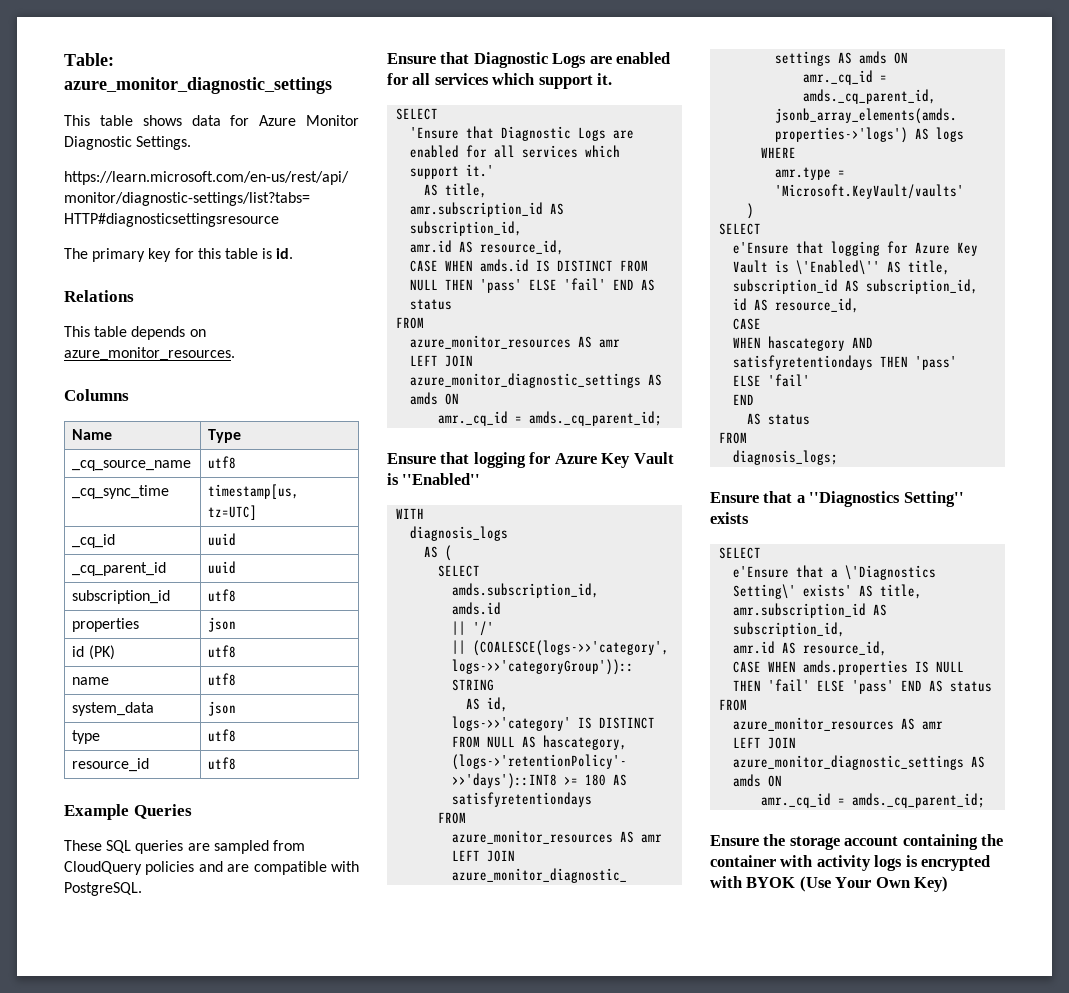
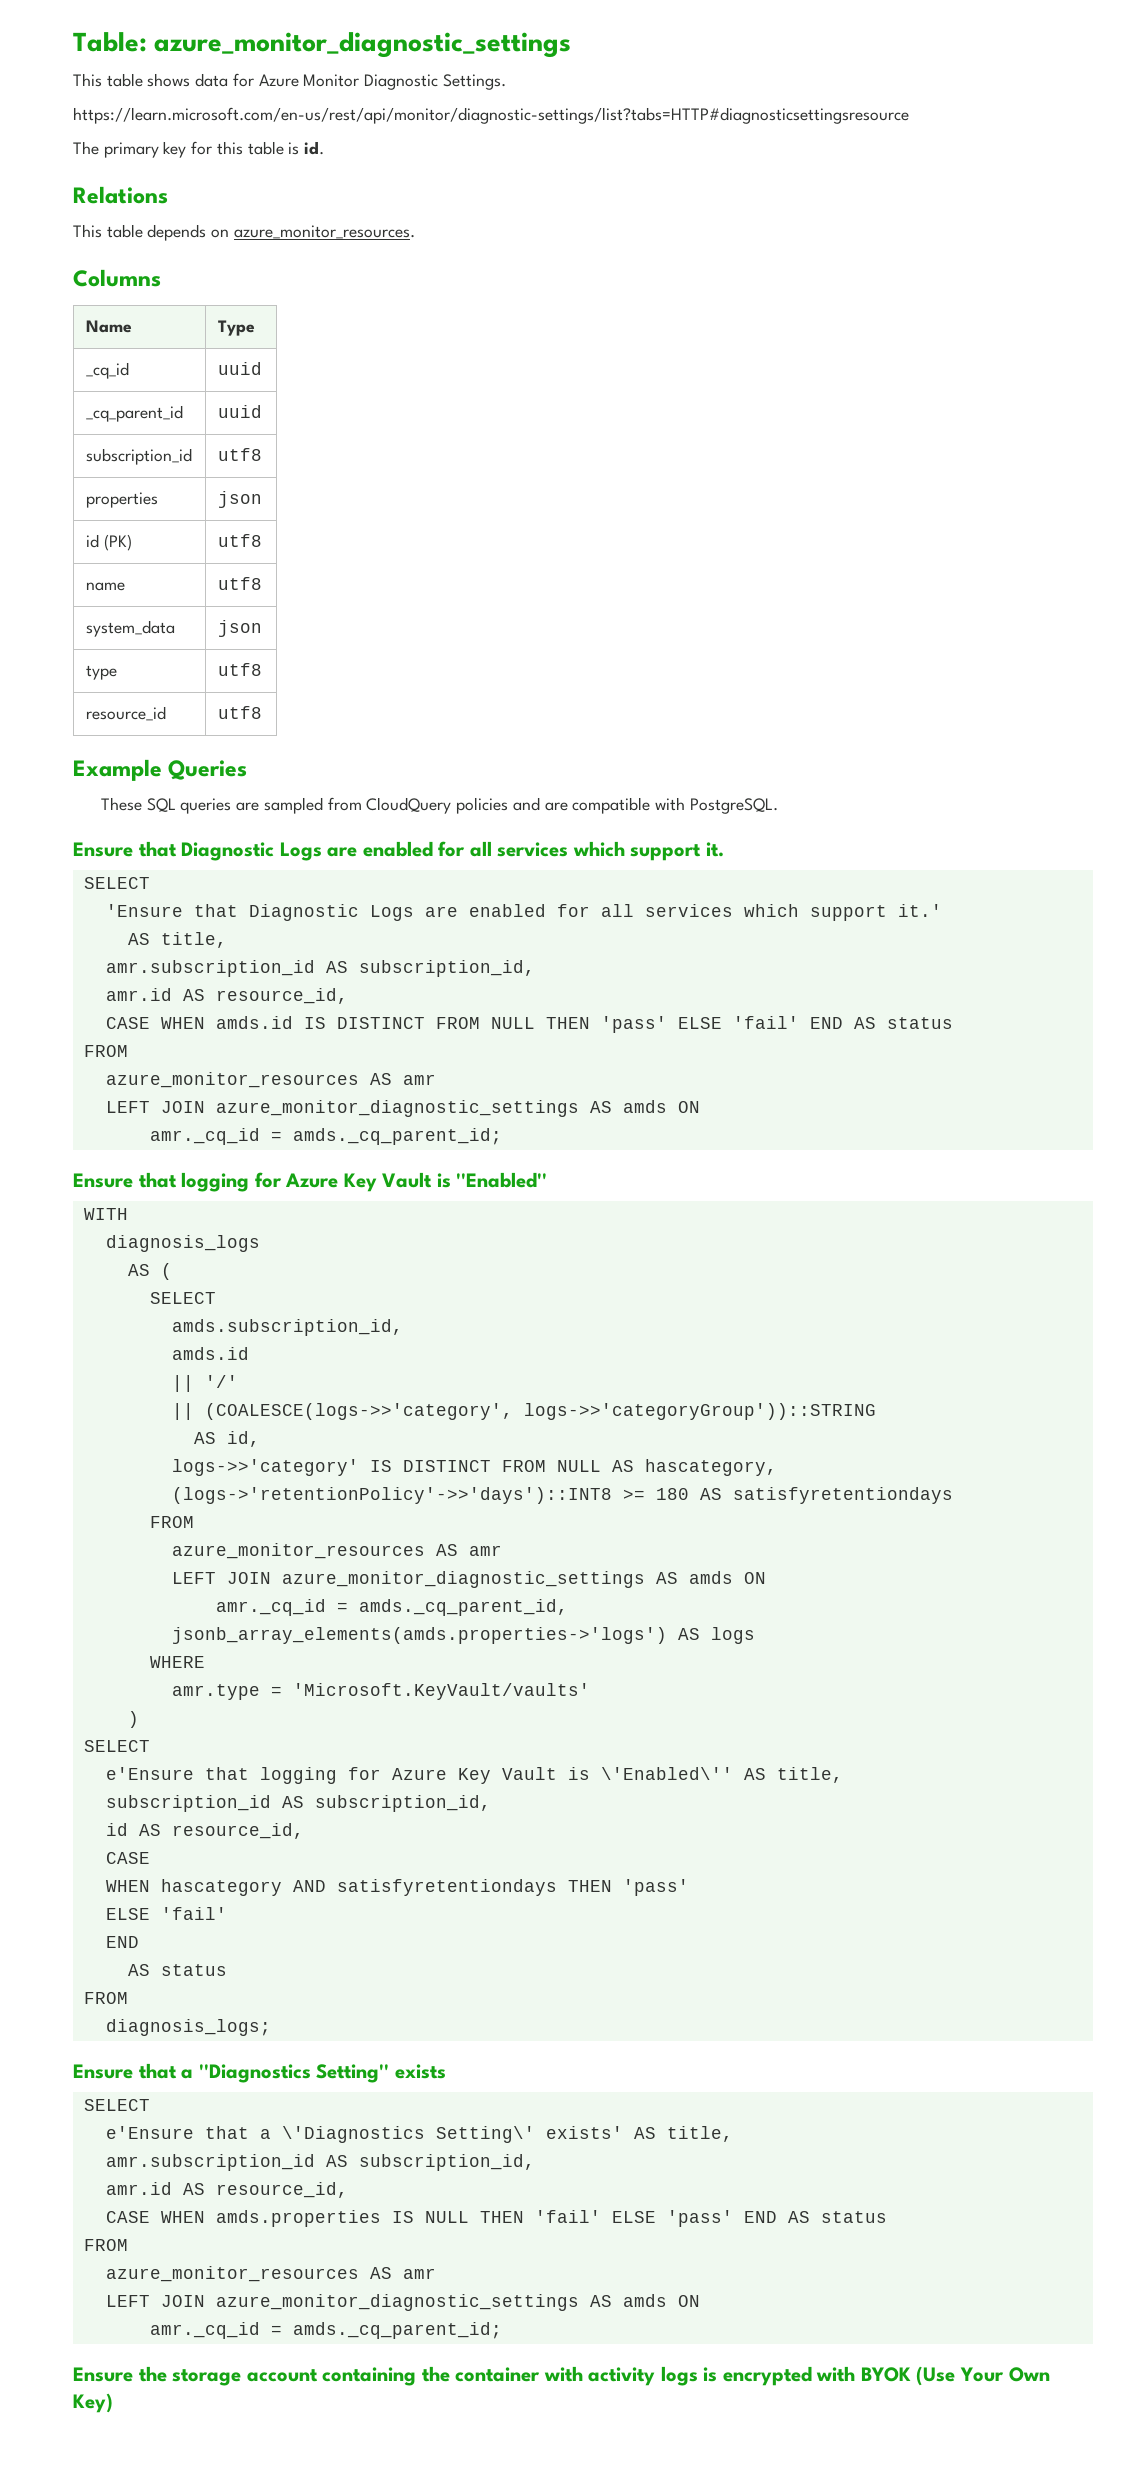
- _cq_source_name | utf8
- _cq_sync_time | timestamp[us, tz=UTC]

